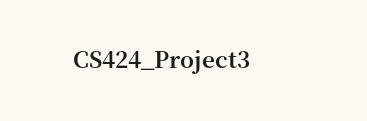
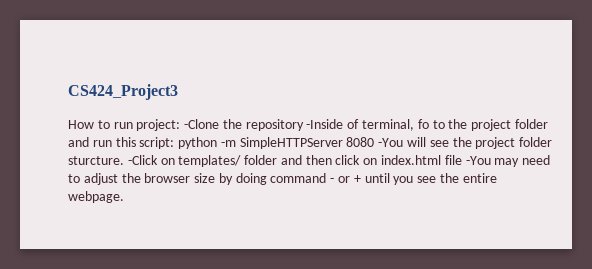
+ How to run project: -Clone the repository -Inside of terminal, fo to the project folder and run this script: python -m SimpleHTTPServer 8080 -You will see the project folder sturcture. -Click on templates/ folder and then click on index.html file -You may need to adjust the browser size by doing command - or + until you see the entire webpage.

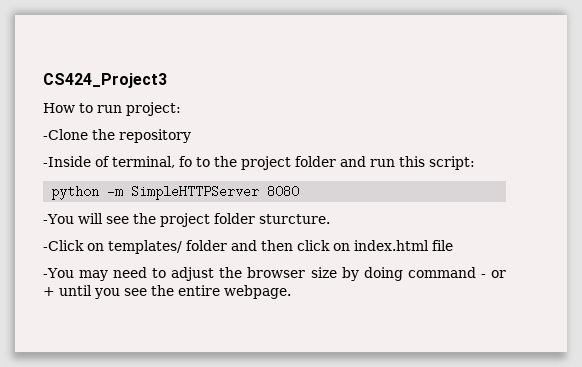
- How to run project: -Clone the repository -Inside of terminal, fo to the project folder and run this script: python -m SimpleHTTPServer 8080 -You will see the project folder sturcture. -Click on templates/ folder and then click on index.html file -You may need to adjust the browser size by doing command - or + until you see the entire webpage.
+ How to run project:
+ -Clone the repository
+ -Inside of terminal, fo to the project folder and run this script:
+ python -m SimpleHTTPServer 8080
+ -You will see the project folder sturcture.
+ -Click on templates/ folder and then click on index.html file
+ -You may need to adjust the browser size by doing command - or + until you see the entire webpage.

